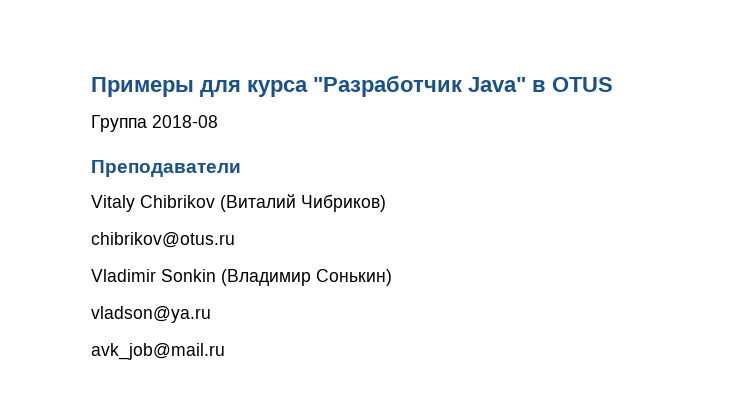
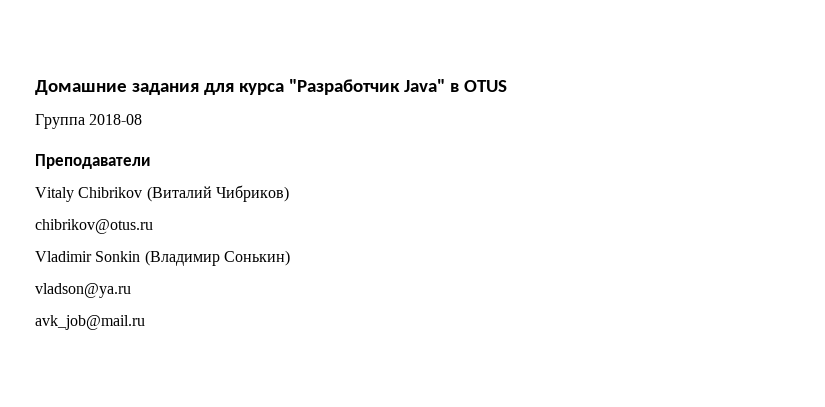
- Примеры для курса "Разработчик Java" в OTUS
+ Домашние задания для курса "Разработчик Java" в OTUS

